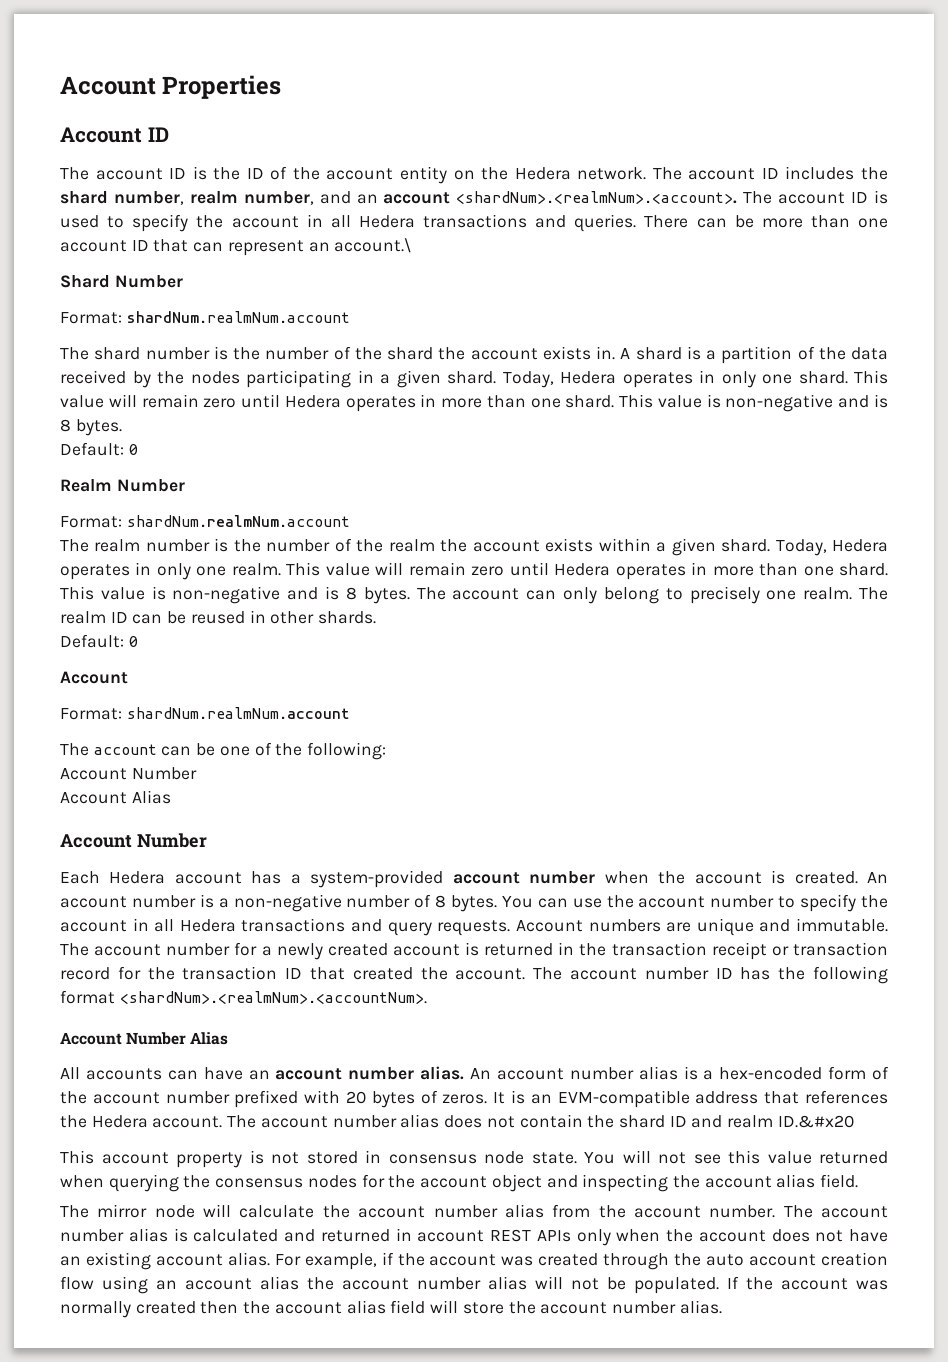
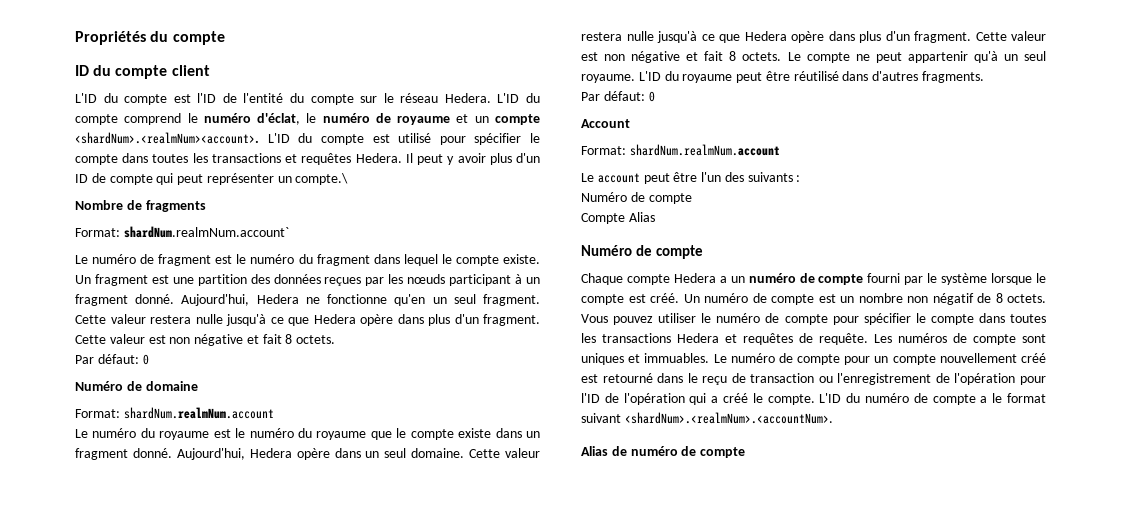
- Account Properties
- Account ID
- The account ID is the ID of the account entity on the Hedera network. The account ID includes the shard number, realm number, and an account <shardNum>.<realmNum>.<account>. The account ID is used to specify the account in all Hedera transactions and queries. There can be more than one account ID that can represent an account.\
- Shard Number
+ Propriétés du compte
+ ID du compte client
+ L'ID du compte est l'ID de l'entité du compte sur le réseau Hedera. L'ID du compte comprend le numéro d'éclat, le numéro de royaume et un compte <shardNum>.<realmNum><account>. L'ID du compte est utilisé pour spécifier le compte dans toutes les transactions et requêtes Hedera. Il peut y avoir plus d'un ID de compte qui peut représenter un compte.\
+ Nombre de fragments
+ Format: shardNum.realmNum.account`
+ Le numéro de fragment est le numéro du fragment dans lequel le compte existe. Un fragment est une partition des données reçues par les nœuds participant à un fragment donné. Aujourd'hui, Hedera ne fonctionne qu'en un seul fragment. Cette valeur restera nulle jusqu'à ce que Hedera opère dans plus d'un fragment. Cette valeur est non négative et fait 8 octets.
+ Par défaut: 0
+ Numéro de domaine
  Format: shardNum.realmNum.account
- The shard number is the number of the shard the account exists in. A shard is a partition of the data received by the nodes participating in a given shard. Today, Hedera operates in only one shard. This value will remain zero until Hedera operates in more than one shard. This value is non-negative and is 8 bytes.
- Default: 0
- Realm Number
- Format: shardNum.realmNum.account
- The realm number is the number of the realm the account exists within a given shard. Today, Hedera operates in only one realm. This value will remain zero until Hedera operates in more than one shard. This value is non-negative and is 8 bytes. The account can only belong to precisely one realm. The realm ID can be reused in other shards.
- Default: 0
+ Le numéro du royaume est le numéro du royaume que le compte existe dans un fragment donné. Aujourd'hui, Hedera opère dans un seul domaine. Cette valeur restera nulle jusqu'à ce que Hedera opère dans plus d'un fragment. Cette valeur est non négative et fait 8 octets. Le compte ne peut appartenir qu'à un seul royaume. L'ID du royaume peut être réutilisé dans d'autres fragments.
+ Par défaut: 0
  Account
  Format: shardNum.realmNum.account
- The account can be one of the following:
- Account Number
- Account Alias
- Account Number
- Each Hedera account has a system-provided account number when the account is created. An account number is a non-negative number of 8 bytes. You can use the account number to specify the account in all Hedera transactions and query requests. Account numbers are unique and immutable. The account number for a newly created account is returned in the transaction receipt or transaction record for the transaction ID that created the account. The account number ID has the following format <shardNum>.<realmNum>.<accountNum>.
+ Le account peut être l'un des suivants :
+ Numéro de compte
+ Compte Alias
+ Numéro de compte
+ Chaque compte Hedera a un numéro de compte fourni par le système lorsque le compte est créé. Un numéro de compte est un nombre non négatif de 8 octets. Vous pouvez utiliser le numéro de compte pour spécifier le compte dans toutes les transactions Hedera et requêtes de requête. Les numéros de compte sont uniques et immuables. Le numéro de compte pour un compte nouvellement créé est retourné dans le reçu de transaction ou l'enregistrement de l'opération pour l'ID de l'opération qui a créé le compte. L'ID du numéro de compte a le format suivant <shardNum>.<realmNum>.<accountNum>.
- Account Number Alias
- All accounts can have an account number alias. An account number alias is a hex-encoded form of the account number prefixed with 20 bytes of zeros. It is an EVM-compatible address that references the Hedera account. The account number alias does not contain the shard ID and realm ID.&#x20
- This account property is not stored in consensus node state. You will not see this value returned when querying the consensus nodes for the account object and inspecting the account alias field.
- The mirror node will calculate the account number alias from the account number. The account number alias is calculated and returned in account REST APIs only when the account does not have an existing account alias. For example, if the account was created through the auto account creation flow using an account alias the account number alias will not be populated. If the account was normally created then the account alias field will store the account number alias.
+ Alias de numéro de compte

